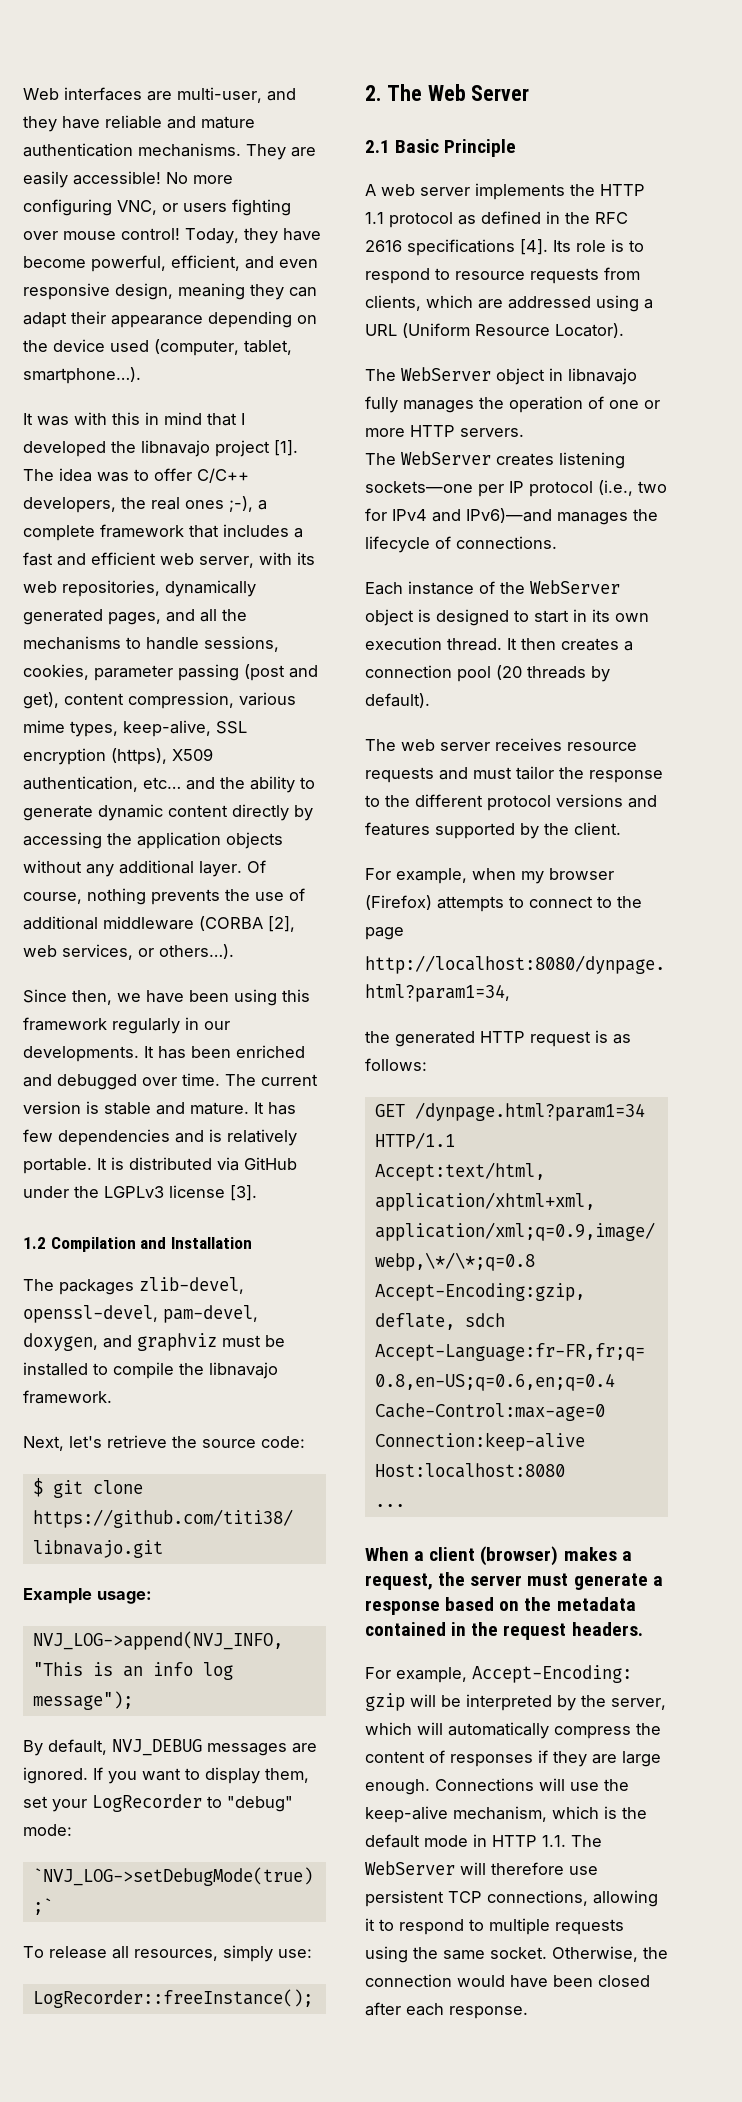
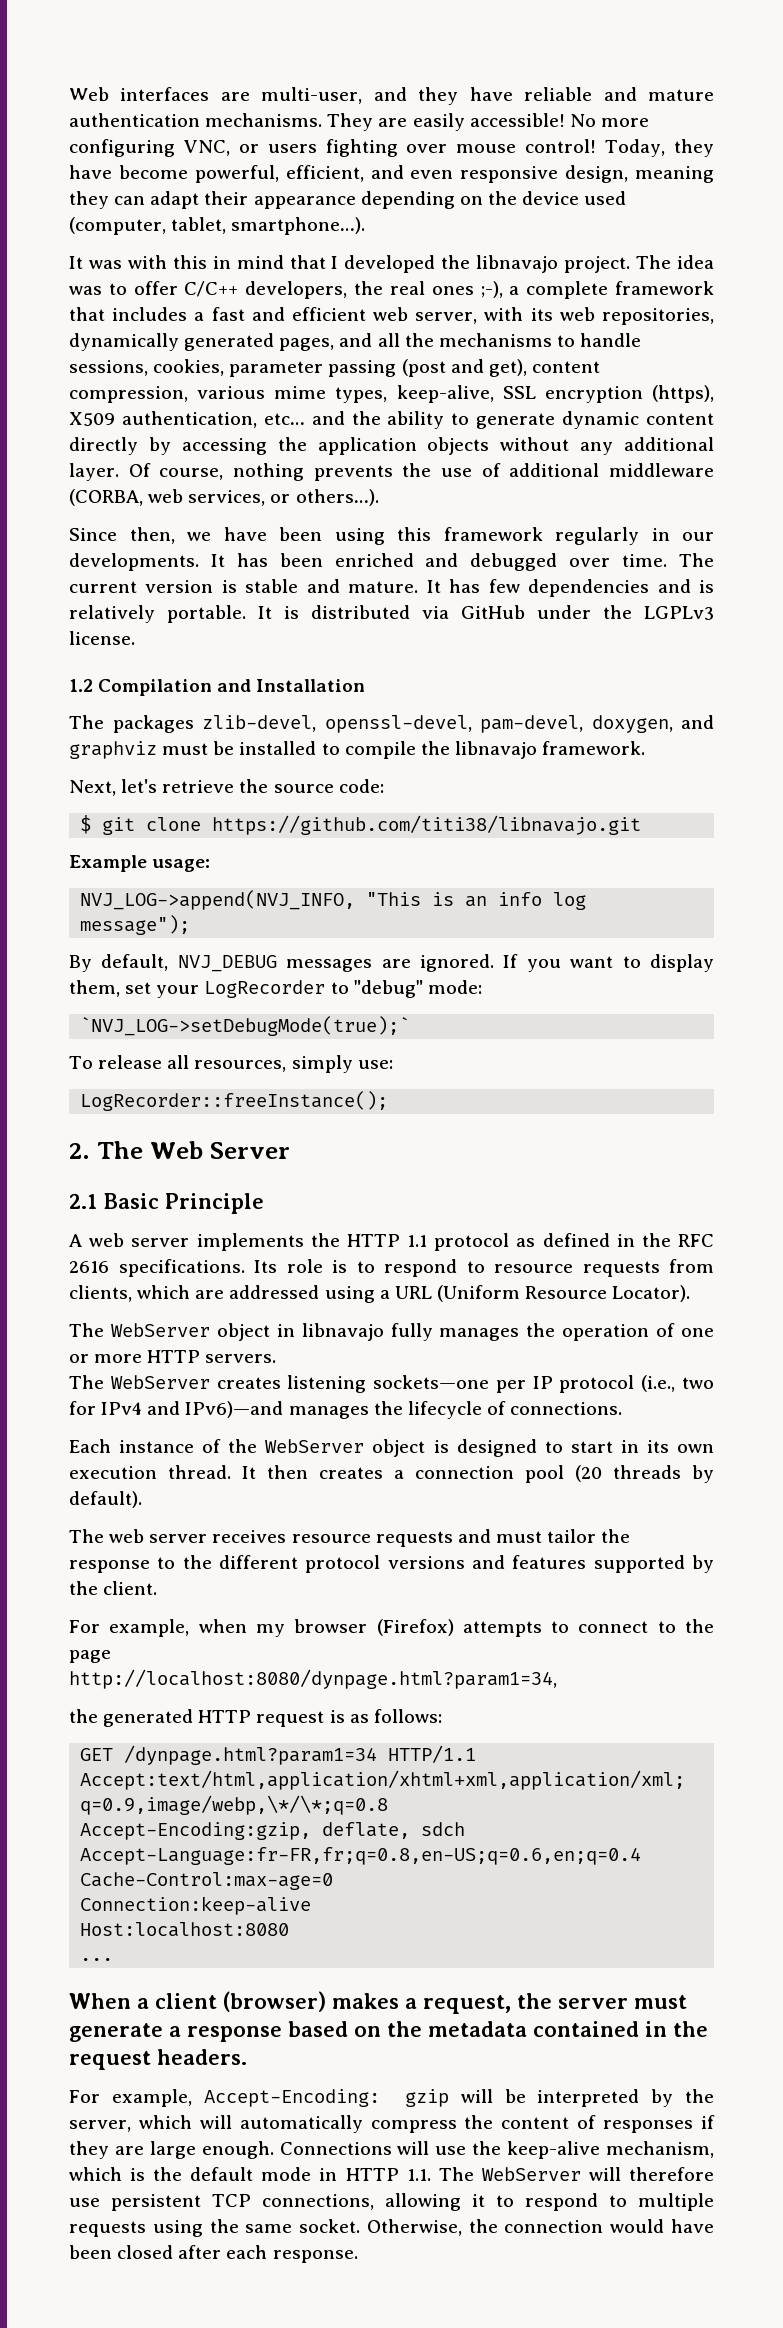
- It was with this in mind that I developed the libnavajo project [1].
+ It was with this in mind that I developed the libnavajo project.
- Of course, nothing prevents the use of additional middleware (CORBA [2], web services, or others…).
+ Of course, nothing prevents the use of additional middleware (CORBA, web services, or others…).
- It is distributed via GitHub under the LGPLv3 license [3].
+ It is distributed via GitHub under the LGPLv3 license.
- A web server implements the HTTP 1.1 protocol as defined in the RFC 2616 specifications [4].
+ A web server implements the HTTP 1.1 protocol as defined in the RFC 2616 specifications.

